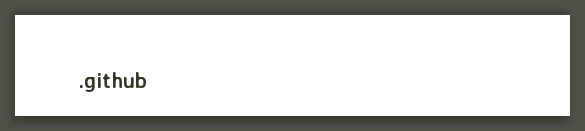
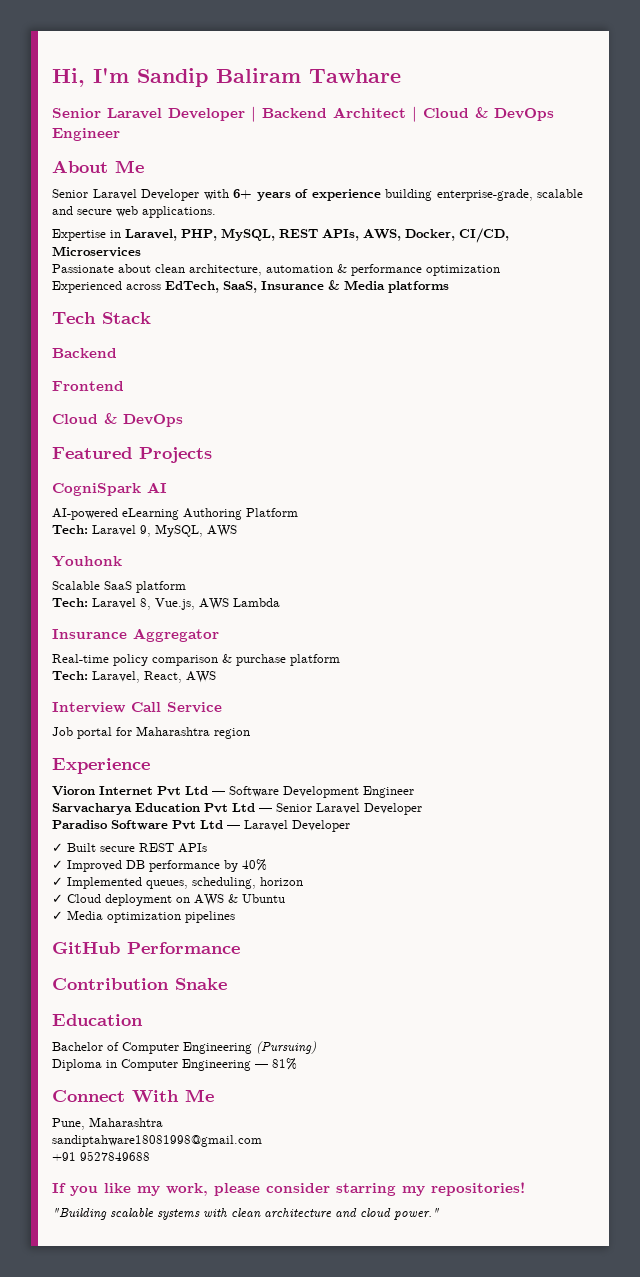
- .github
+ Hi, I'm Sandip Baliram Tawhare
+ Senior Laravel Developer | Backend Architect | Cloud & DevOps Engineer
+ About Me
+ Senior Laravel Developer with 6+ years of experience building enterprise-grade, scalable and secure web applications.
+ Expertise in Laravel, PHP, MySQL, REST APIs, AWS, Docker, CI/CD, Microservices
+ Passionate about clean architecture, automation & performance optimization
+ Experienced across EdTech, SaaS, Insurance & Media platforms
+ Tech Stack
+ Backend
+ Frontend
+ Cloud & DevOps
+ Featured Projects
+ CogniSpark AI
+ AI-powered eLearning Authoring Platform
+ Tech: Laravel 9, MySQL, AWS
+ Youhonk
+ Scalable SaaS platform
+ Tech: Laravel 8, Vue.js, AWS Lambda
+ Insurance Aggregator
+ Real-time policy comparison & purchase platform
+ Tech: Laravel, React, AWS
+ Interview Call Service
+ Job portal for Maharashtra region
+ Experience
+ Vioron Internet Pvt Ltd — Software Development Engineer
+ Sarvacharya Education Pvt Ltd — Senior Laravel Developer
+ Paradiso Software Pvt Ltd — Laravel Developer
+ ✓ Built secure REST APIs
+ ✓ Improved DB performance by 40%
+ ✓ Implemented queues, scheduling, horizon
+ ✓ Cloud deployment on AWS & Ubuntu
+ ✓ Media optimization pipelines
+ GitHub Performance
+ Contribution Snake
+ Education
+ Bachelor of Computer Engineering (Pursuing)
+ Diploma in Computer Engineering — 81%
+ Connect With Me
+ Pune, Maharashtra
+ sandiptahware18081998@gmail.com
+ +91 9527849688
+ If you like my work, please consider starring my repositories!
+ "Building scalable systems with clean architecture and cloud power."

